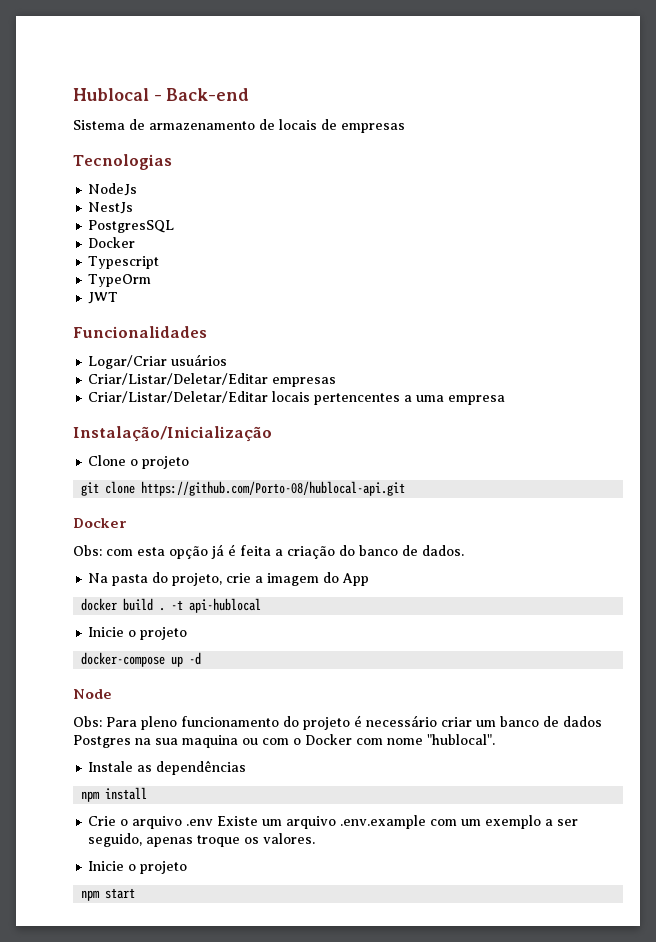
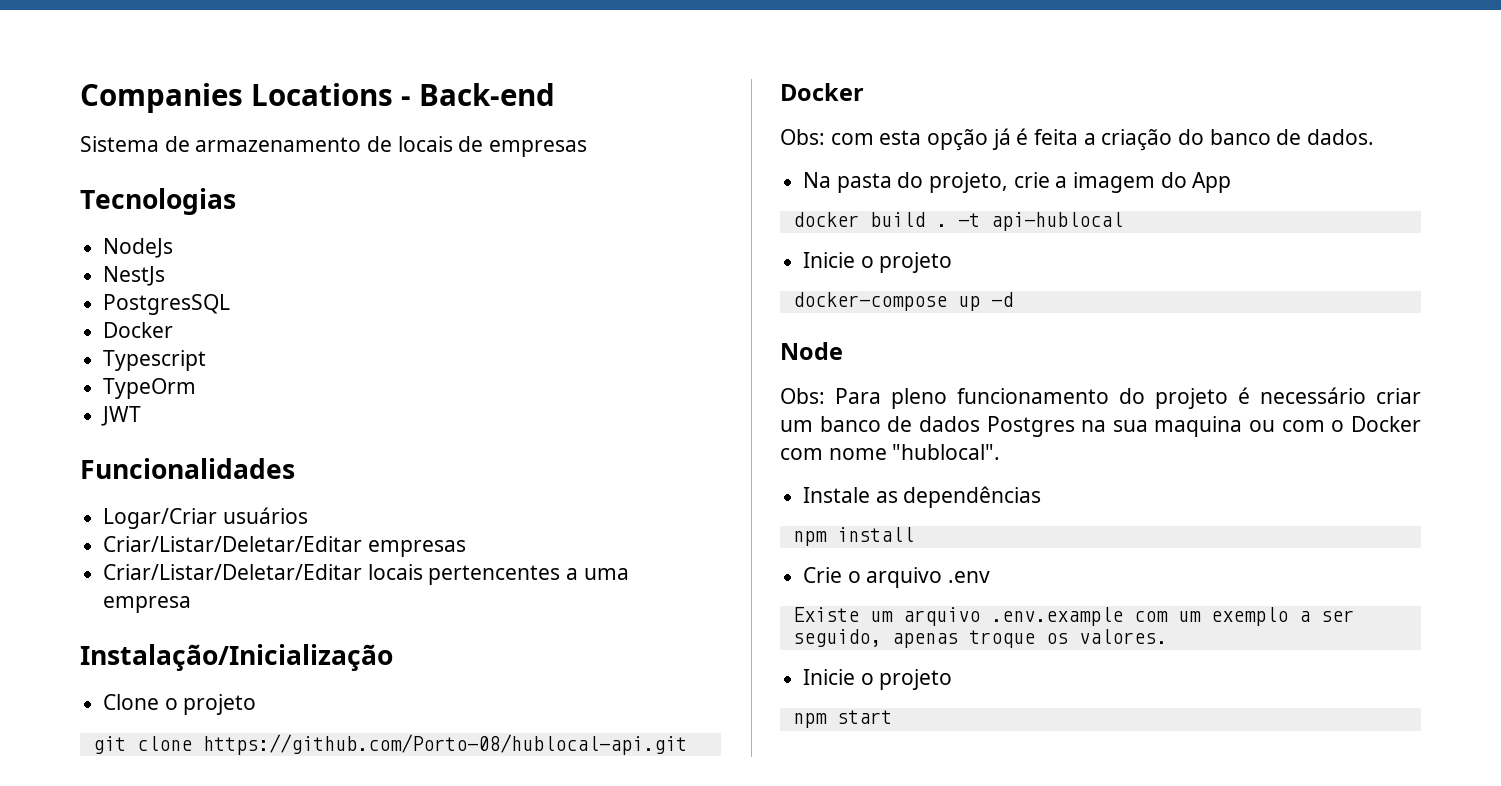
- Hublocal - Back-end
+ Companies Locations - Back-end
- Crie o arquivo .env Existe um arquivo .env.example com um exemplo a ser seguido, apenas troque os valores.
+ Crie o arquivo .env
+ Existe um arquivo .env.example com um exemplo a ser seguido, apenas troque os valores.

